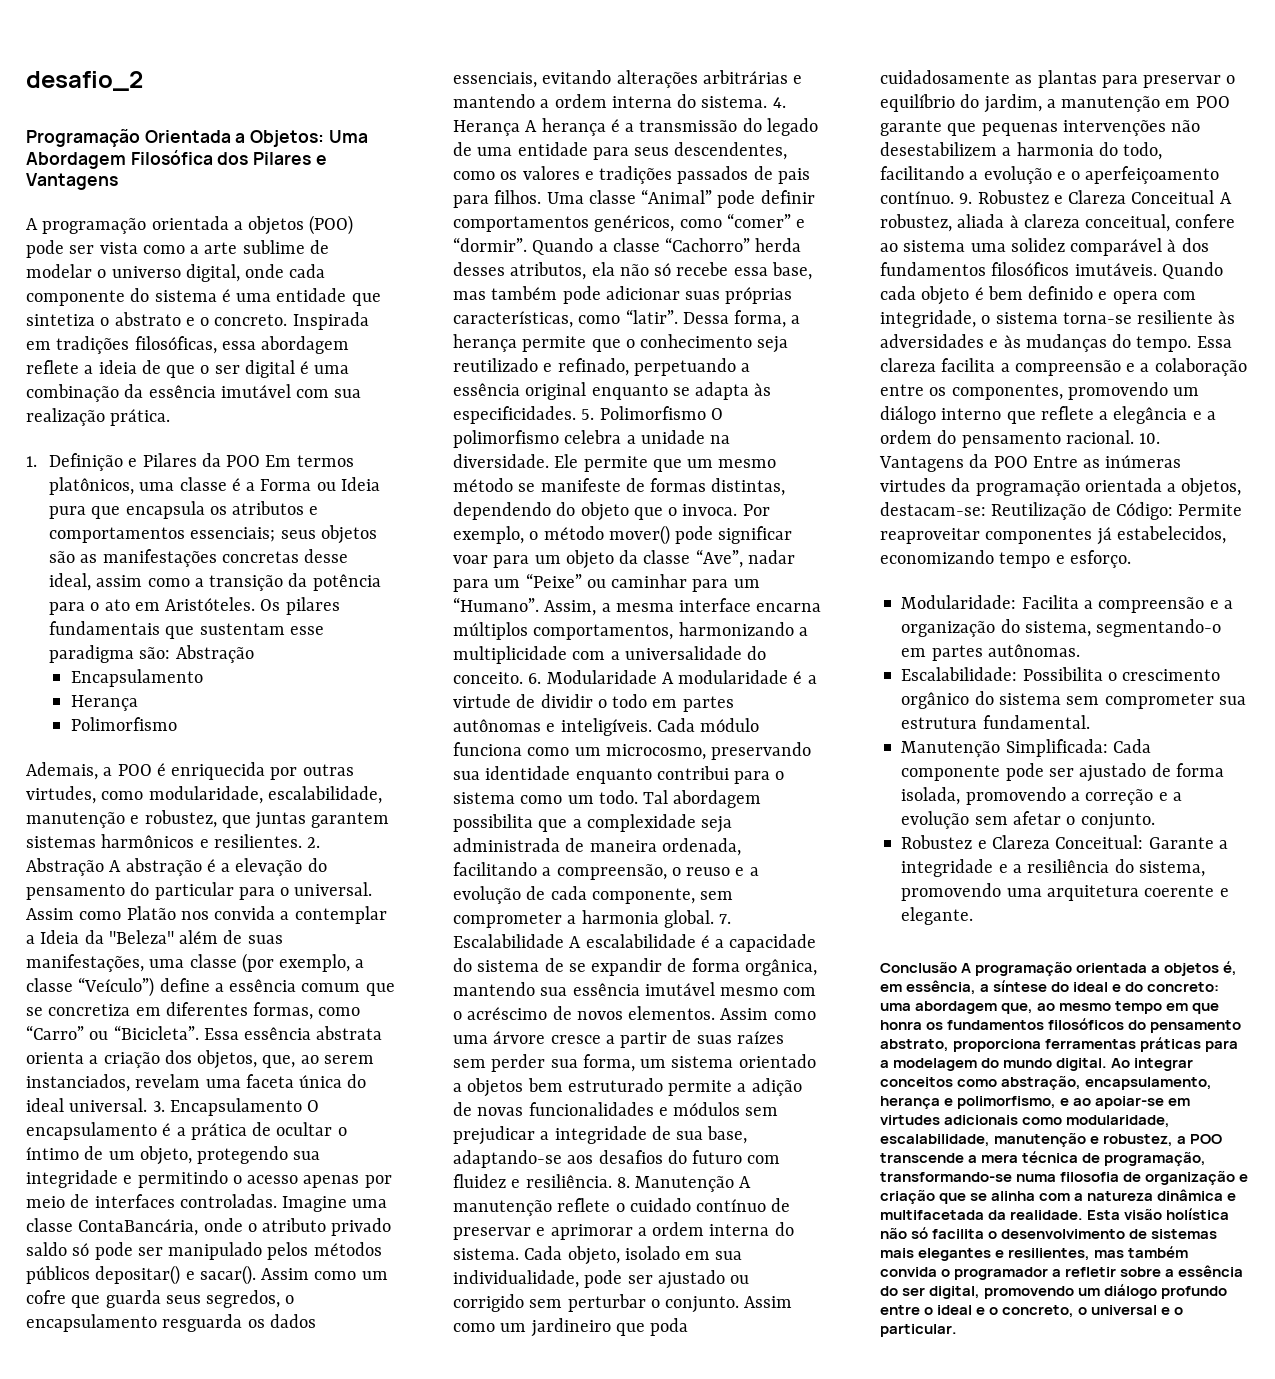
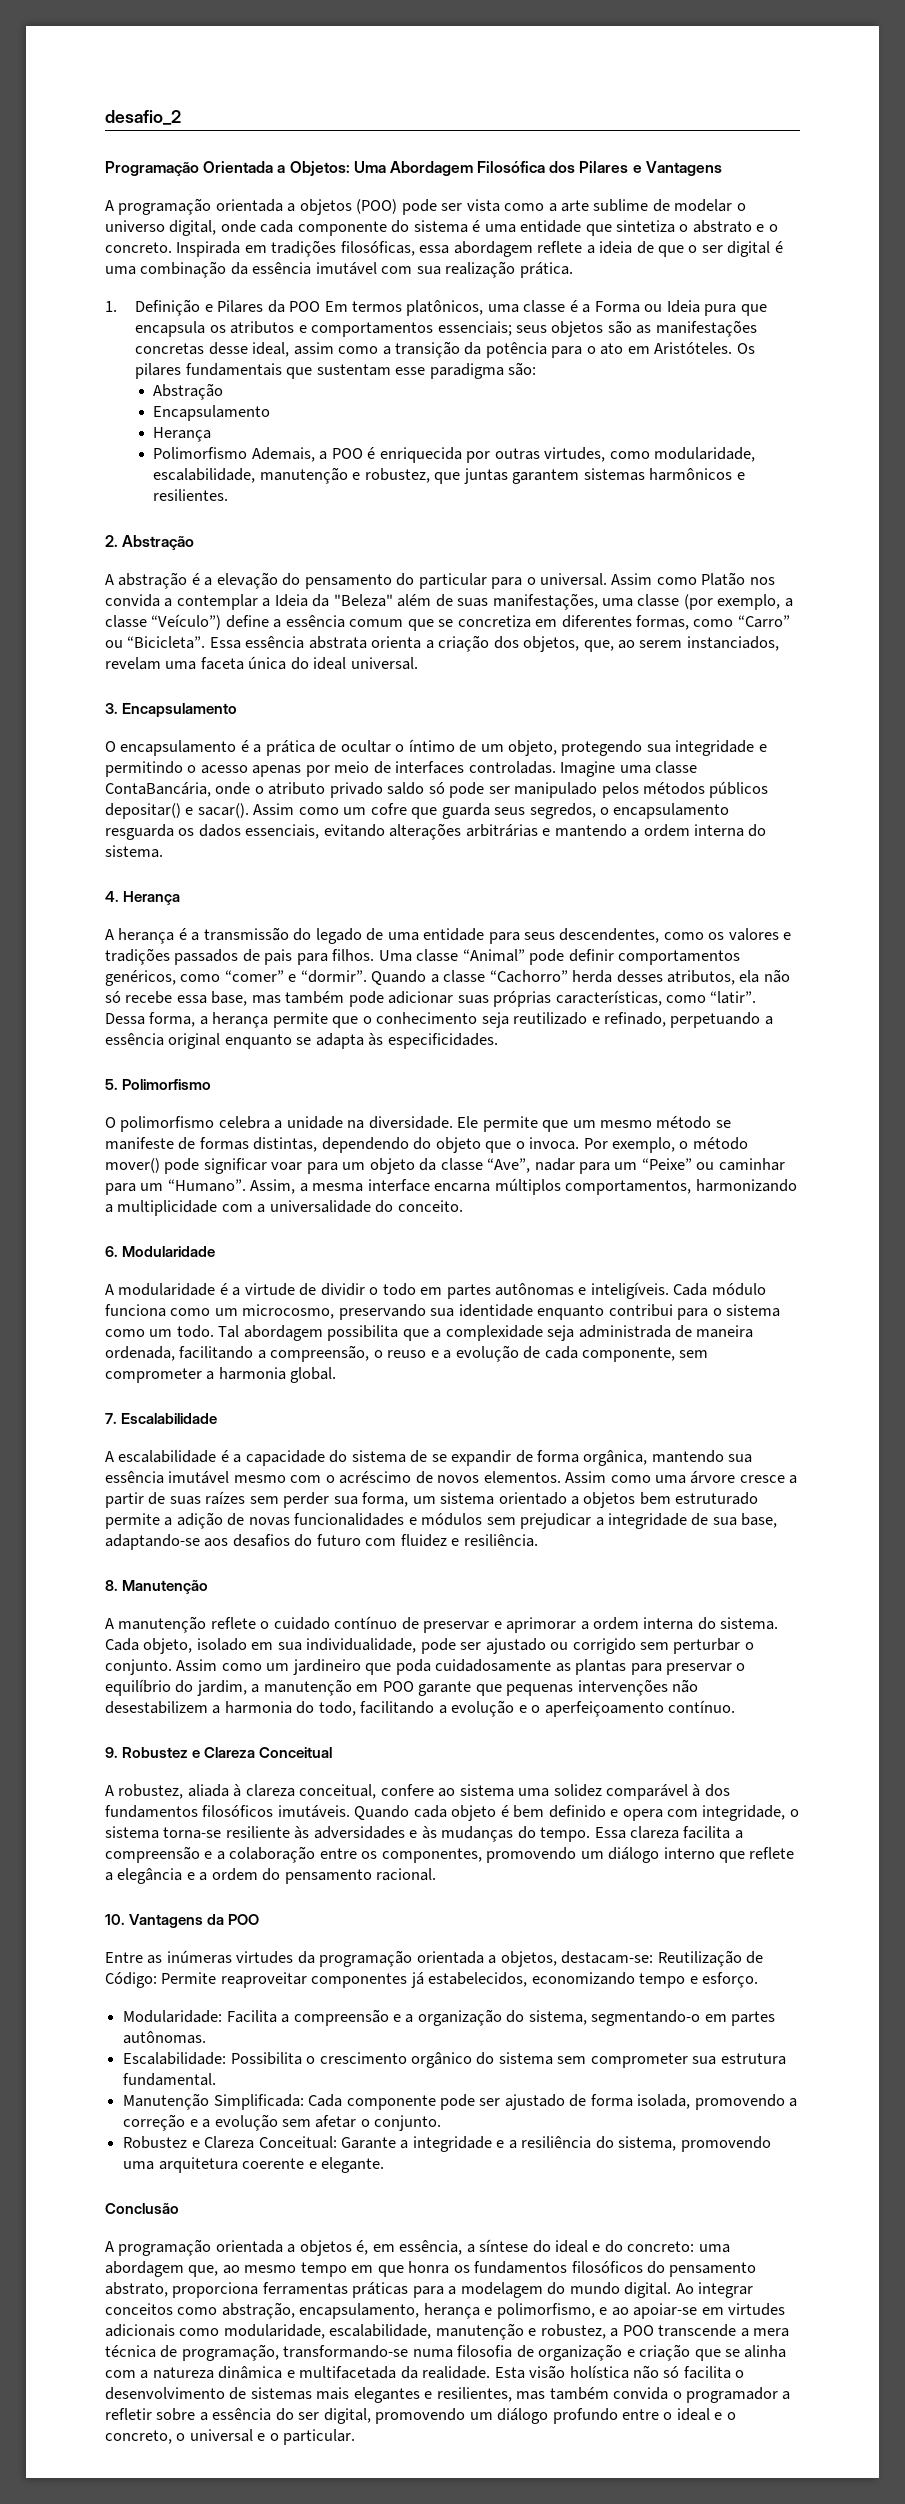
- Os pilares fundamentais que sustentam esse paradigma são: Abstração
+ Os pilares fundamentais que sustentam esse paradigma são:
+ Abstração
  Encapsulamento
  Herança
- Polimorfismo
- Ademais, a POO é enriquecida por outras virtudes, como modularidade, escalabilidade, manutenção e robustez, que juntas garantem sistemas harmônicos e resilientes. 2. Abstração A abstração é a elevação do pensamento do particular para o universal.
+ Polimorfismo Ademais, a POO é enriquecida por outras virtudes, como modularidade, escalabilidade, manutenção e robustez, que juntas garantem sistemas harmônicos e resilientes.
+ 2. Abstração
+ A abstração é a elevação do pensamento do particular para o universal.
- Essa essência abstrata orienta a criação dos objetos, que, ao serem instanciados, revelam uma faceta única do ideal universal. 3. Encapsulamento O encapsulamento é a prática de ocultar o íntimo de um objeto, protegendo sua integridade e permitindo o acesso apenas por meio de interfaces controladas.
+ Essa essência abstrata orienta a criação dos objetos, que, ao serem instanciados, revelam uma faceta única do ideal universal.
+ 3. Encapsulamento
+ O encapsulamento é a prática de ocultar o íntimo de um objeto, protegendo sua integridade e permitindo o acesso apenas por meio de interfaces controladas.
- Assim como um cofre que guarda seus segredos, o encapsulamento resguarda os dados essenciais, evitando alterações arbitrárias e mantendo a ordem interna do sistema. 4. Herança A herança é a transmissão do legado de uma entidade para seus descendentes, como os valores e tradições passados de pais para filhos.
+ Assim como um cofre que guarda seus segredos, o encapsulamento resguarda os dados essenciais, evitando alterações arbitrárias e mantendo a ordem interna do sistema.
+ 4. Herança
+ A herança é a transmissão do legado de uma entidade para seus descendentes, como os valores e tradições passados de pais para filhos.
- Dessa forma, a herança permite que o conhecimento seja reutilizado e refinado, perpetuando a essência original enquanto se adapta às especificidades. 5. Polimorfismo O polimorfismo celebra a unidade na diversidade.
+ Dessa forma, a herança permite que o conhecimento seja reutilizado e refinado, perpetuando a essência original enquanto se adapta às especificidades.
+ 5. Polimorfismo
+ O polimorfismo celebra a unidade na diversidade.
- Assim, a mesma interface encarna múltiplos comportamentos, harmonizando a multiplicidade com a universalidade do conceito. 6. Modularidade A modularidade é a virtude de dividir o todo em partes autônomas e inteligíveis.
+ Assim, a mesma interface encarna múltiplos comportamentos, harmonizando a multiplicidade com a universalidade do conceito.
+ 6. Modularidade
+ A modularidade é a virtude de dividir o todo em partes autônomas e inteligíveis.
- Tal abordagem possibilita que a complexidade seja administrada de maneira ordenada, facilitando a compreensão, o reuso e a evolução de cada componente, sem comprometer a harmonia global. 7. Escalabilidade A escalabilidade é a capacidade do sistema de se expandir de forma orgânica, mantendo sua essência imutável mesmo com o acréscimo de novos elementos.
+ Tal abordagem possibilita que a complexidade seja administrada de maneira ordenada, facilitando a compreensão, o reuso e a evolução de cada componente, sem comprometer a harmonia global.
+ 7. Escalabilidade
+ A escalabilidade é a capacidade do sistema de se expandir de forma orgânica, mantendo sua essência imutável mesmo com o acréscimo de novos elementos.
- Assim como uma árvore cresce a partir de suas raízes sem perder sua forma, um sistema orientado a objetos bem estruturado permite a adição de novas funcionalidades e módulos sem prejudicar a integridade de sua base, adaptando-se aos desafios do futuro com fluidez e resiliência. 8. Manutenção A manutenção reflete o cuidado contínuo de preservar e aprimorar a ordem interna do sistema.
+ Assim como uma árvore cresce a partir de suas raízes sem perder sua forma, um sistema orientado a objetos bem estruturado permite a adição de novas funcionalidades e módulos sem prejudicar a integridade de sua base, adaptando-se aos desafios do futuro com fluidez e resiliência.
+ 8. Manutenção
+ A manutenção reflete o cuidado contínuo de preservar e aprimorar a ordem interna do sistema.
- Assim como um jardineiro que poda cuidadosamente as plantas para preservar o equilíbrio do jardim, a manutenção em POO garante que pequenas intervenções não desestabilizem a harmonia do todo, facilitando a evolução e o aperfeiçoamento contínuo. 9. Robustez e Clareza Conceitual A robustez, aliada à clareza conceitual, confere ao sistema uma solidez comparável à dos fundamentos filosóficos imutáveis.
+ Assim como um jardineiro que poda cuidadosamente as plantas para preservar o equilíbrio do jardim, a manutenção em POO garante que pequenas intervenções não desestabilizem a harmonia do todo, facilitando a evolução e o aperfeiçoamento contínuo.
+ 9. Robustez e Clareza Conceitual
+ A robustez, aliada à clareza conceitual, confere ao sistema uma solidez comparável à dos fundamentos filosóficos imutáveis.
- Essa clareza facilita a compreensão e a colaboração entre os componentes, promovendo um diálogo interno que reflete a elegância e a ordem do pensamento racional. 10. Vantagens da POO Entre as inúmeras virtudes da programação orientada a objetos, destacam-se: Reutilização de Código: Permite reaproveitar componentes já estabelecidos, economizando tempo e esforço.
+ Essa clareza facilita a compreensão e a colaboração entre os componentes, promovendo um diálogo interno que reflete a elegância e a ordem do pensamento racional.
+ 10. Vantagens da POO
+ Entre as inúmeras virtudes da programação orientada a objetos, destacam-se: Reutilização de Código: Permite reaproveitar componentes já estabelecidos, economizando tempo e esforço.
- Conclusão A programação orientada a objetos é, em essência, a síntese do ideal e do concreto: uma abordagem que, ao mesmo tempo em que honra os fundamentos filosóficos do pensamento abstrato, proporciona ferramentas práticas para a modelagem do mundo digital.
+ Conclusão
+ A programação orientada a objetos é, em essência, a síntese do ideal e do concreto: uma abordagem que, ao mesmo tempo em que honra os fundamentos filosóficos do pensamento abstrato, proporciona ferramentas práticas para a modelagem do mundo digital.

